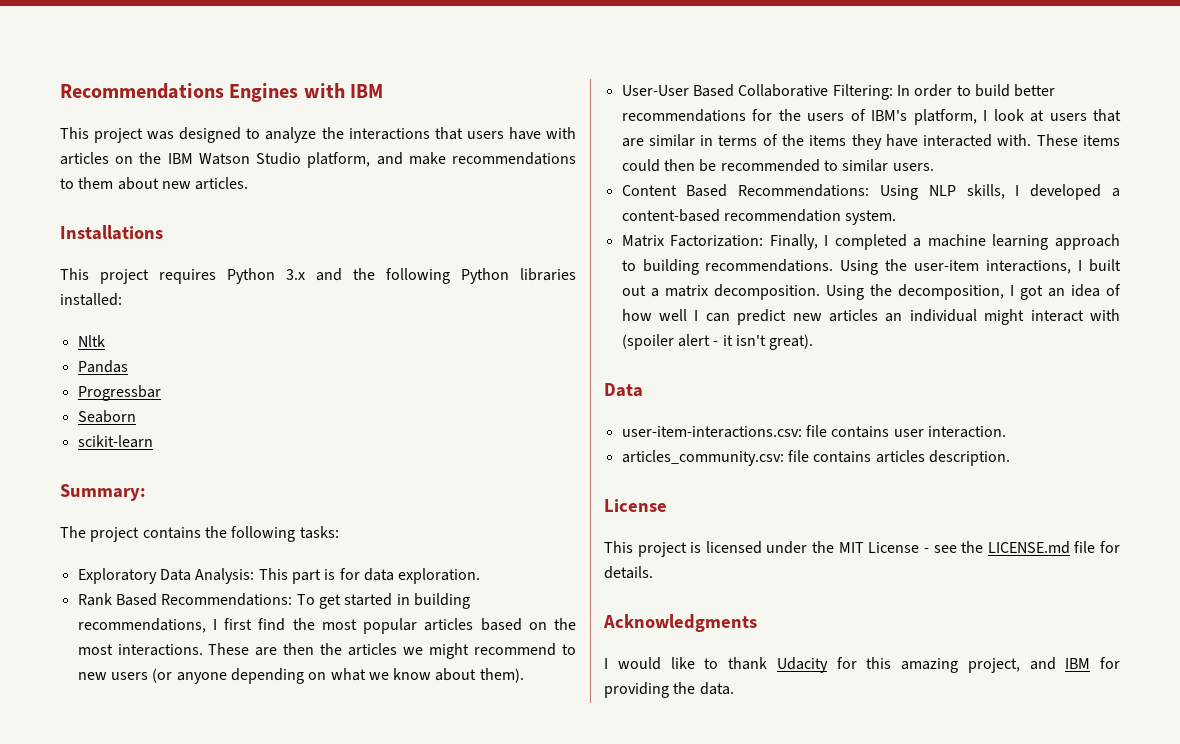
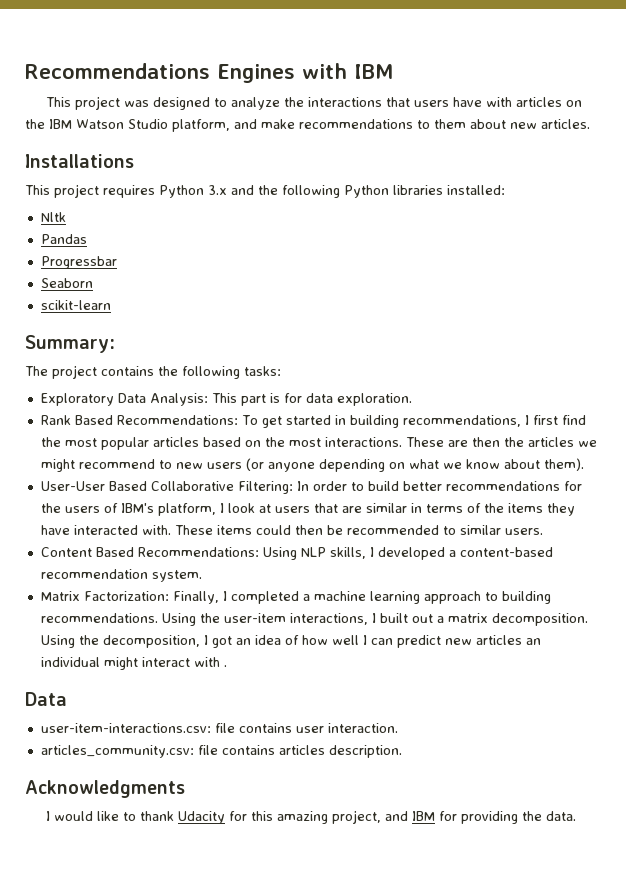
- Using the decomposition, I got an idea of how well I can predict new articles an individual might interact with (spoiler alert - it isn't great).
+ Using the decomposition, I got an idea of how well I can predict new articles an individual might interact with .
  articles_community.csv: file contains articles description.
- License
- This project is licensed under the MIT License - see the LICENSE.md file for details.

